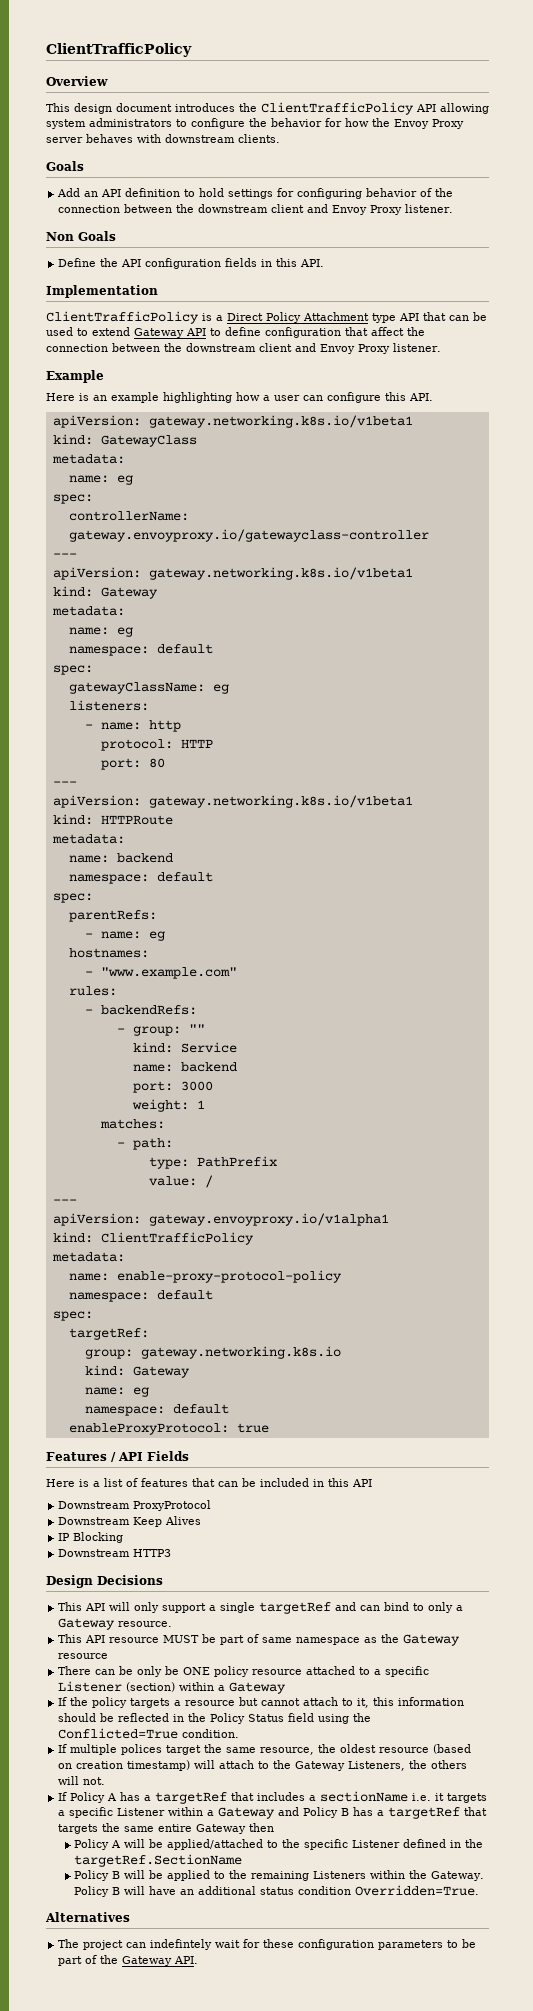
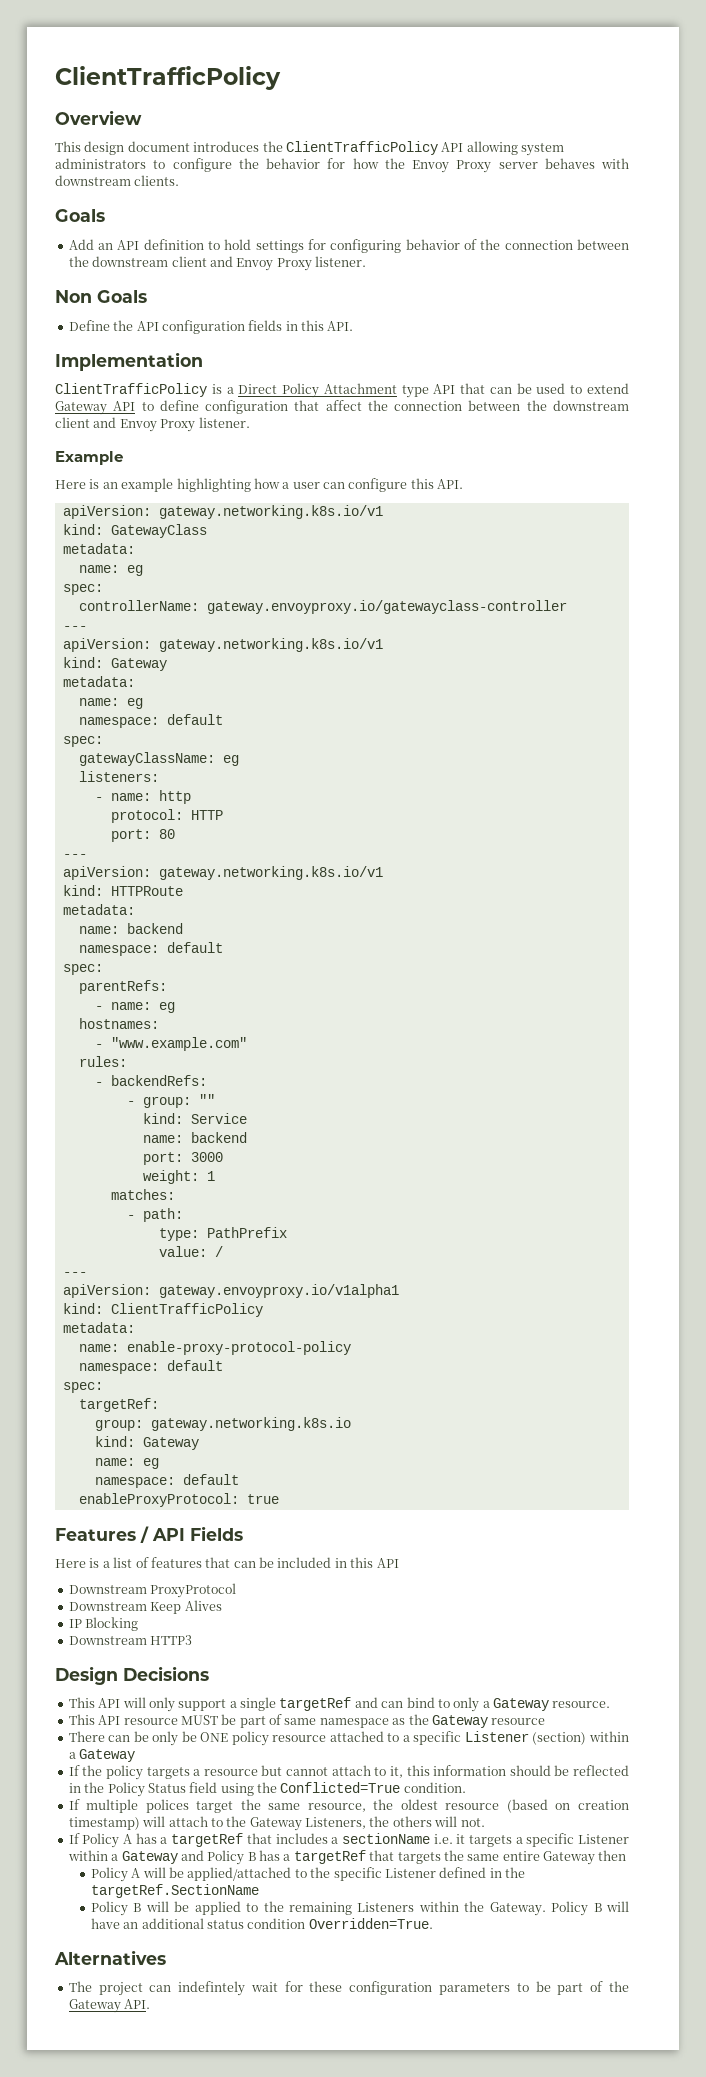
  Here is an example highlighting how a user can configure this API.
- apiVersion: gateway.networking.k8s.io/v1beta1
+ apiVersion: gateway.networking.k8s.io/v1
  controllerName: gateway.envoyproxy.io/gatewayclass-controller
  ---
- apiVersion: gateway.networking.k8s.io/v1beta1
+ apiVersion: gateway.networking.k8s.io/v1
  port: 80
  ---
- apiVersion: gateway.networking.k8s.io/v1beta1
+ apiVersion: gateway.networking.k8s.io/v1

